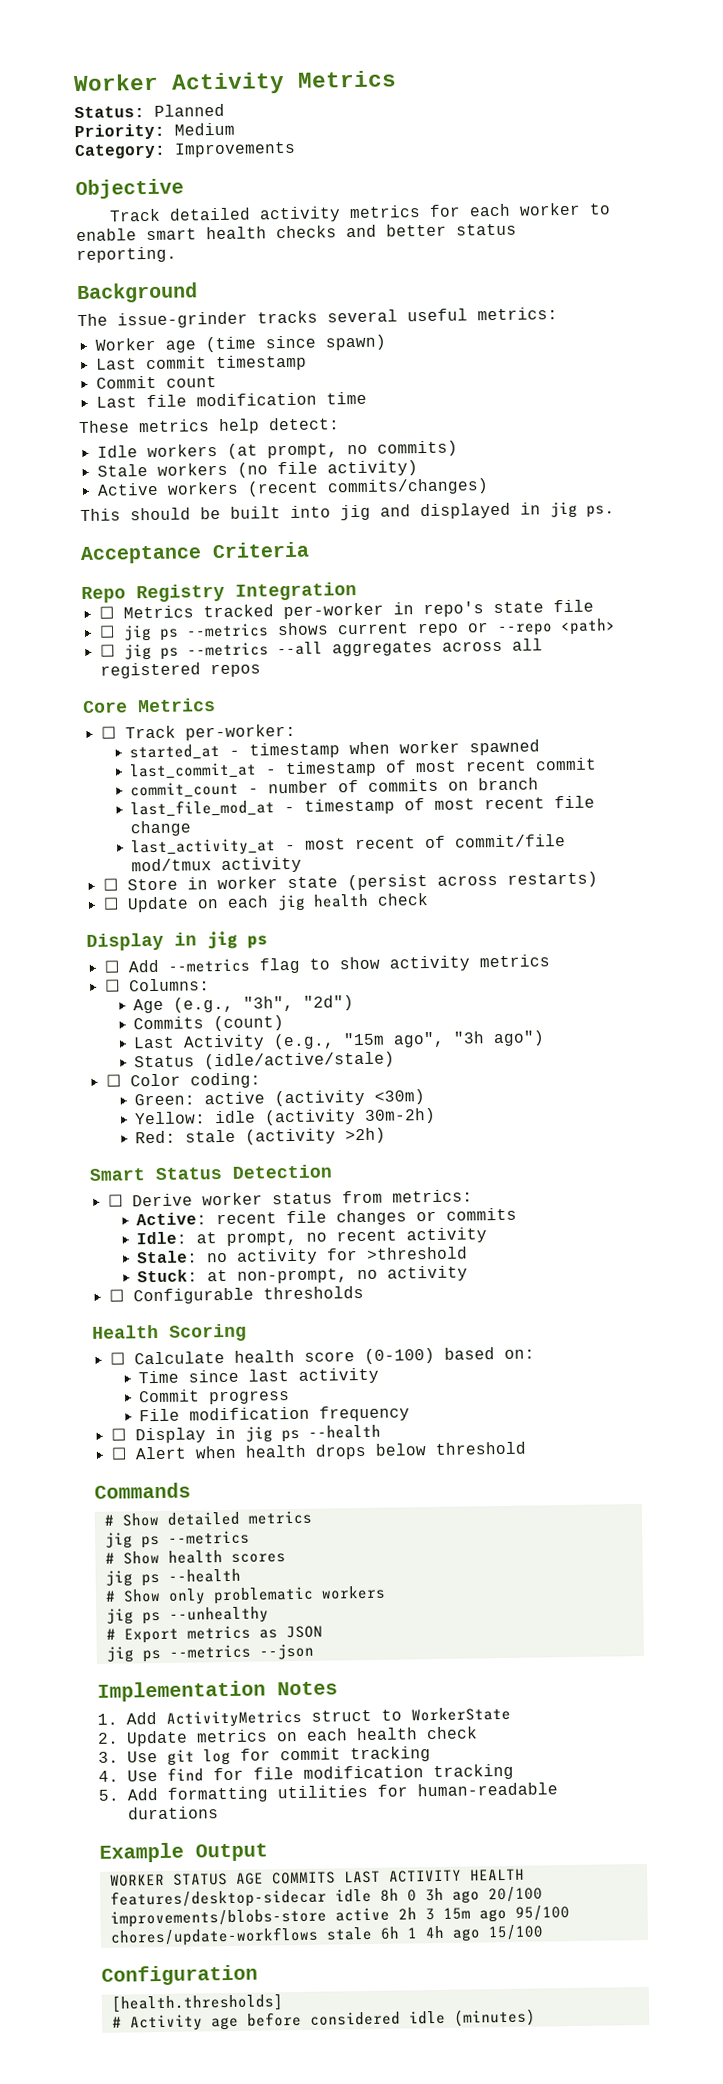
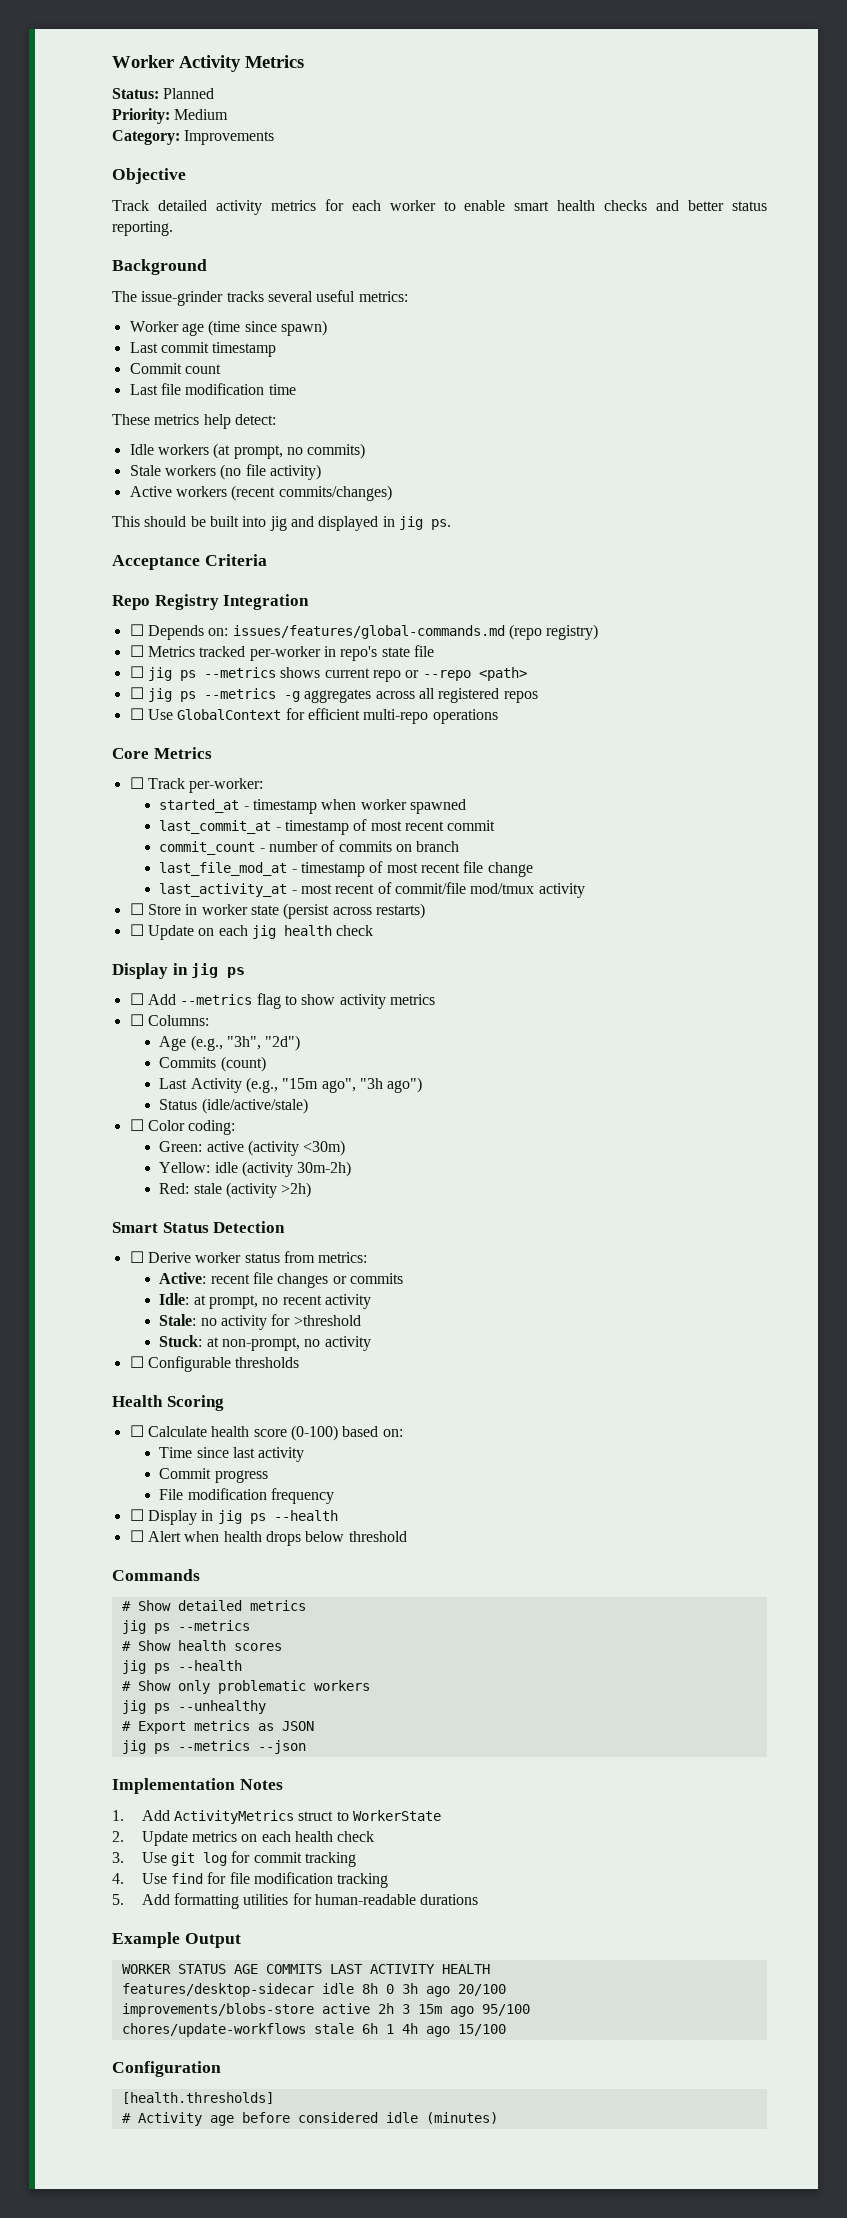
+ ☐ Depends on: issues/features/global-commands.md (repo registry)
- ☐ jig ps --metrics --all aggregates across all registered repos
+ ☐ jig ps --metrics -g aggregates across all registered repos
+ ☐ Use GlobalContext for efficient multi-repo operations

